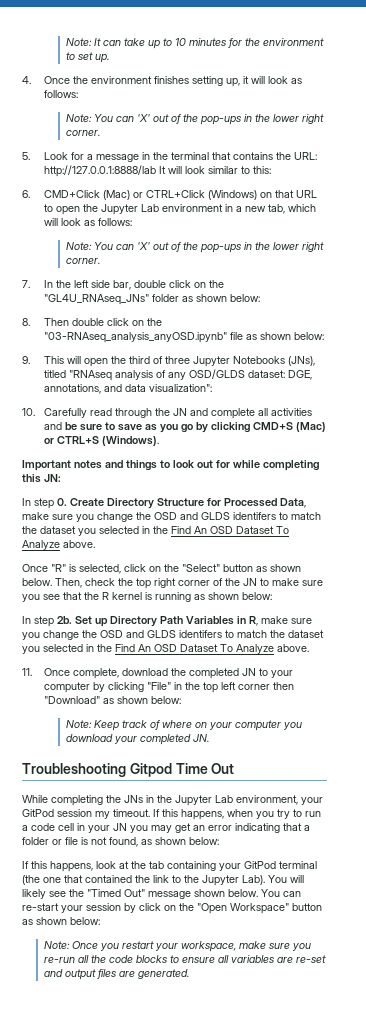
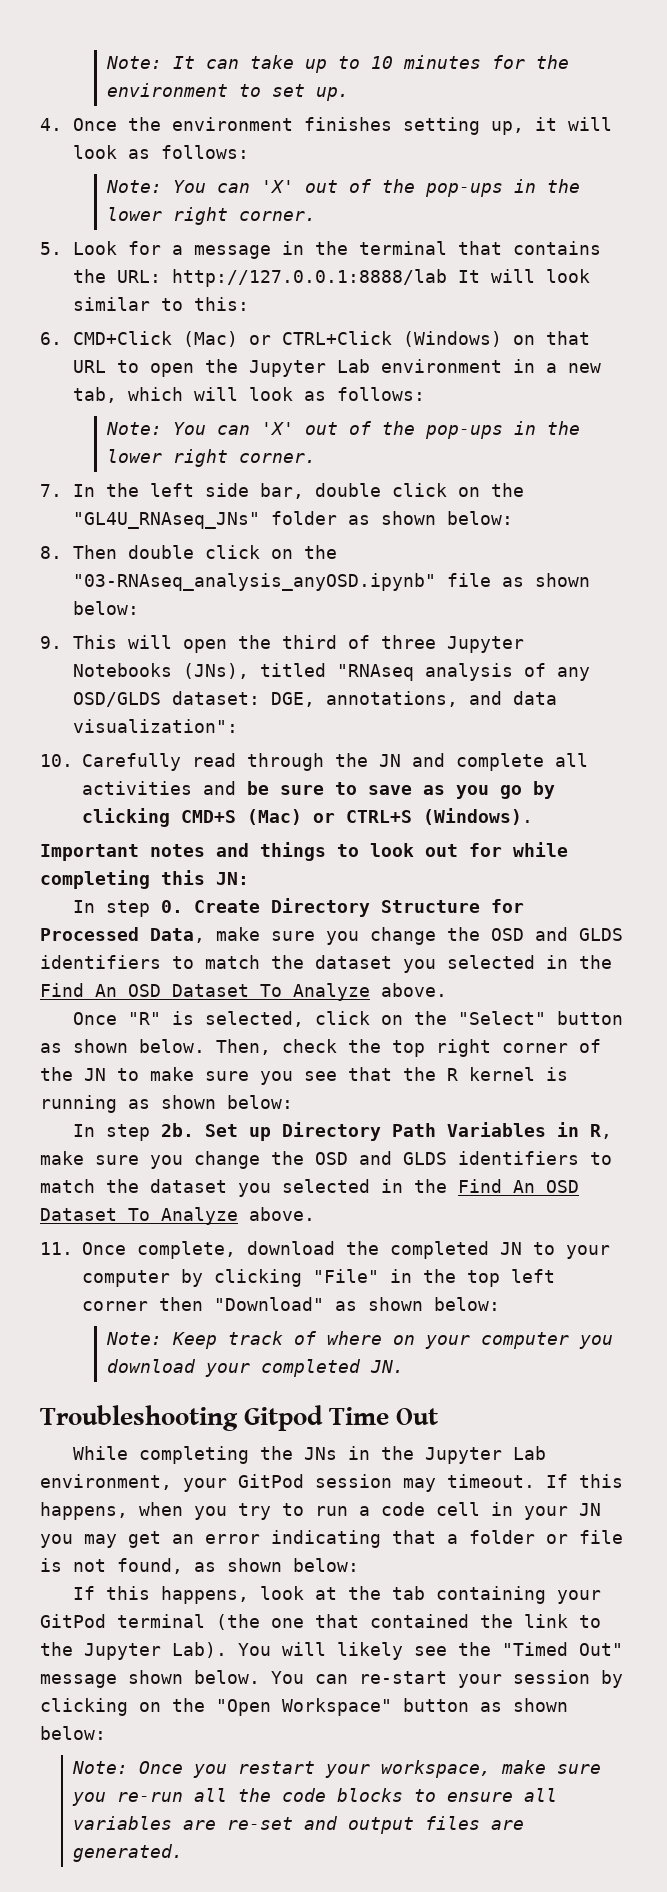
- In step 0. Create Directory Structure for Processed Data, make sure you change the OSD and GLDS identifers to match the dataset you selected in the Find An OSD Dataset To Analyze above.
+ In step 0. Create Directory Structure for Processed Data, make sure you change the OSD and GLDS identifiers to match the dataset you selected in the Find An OSD Dataset To Analyze above.
- Set up Directory Path Variables in R, make sure you change the OSD and GLDS identifers to match the dataset you selected in the Find An OSD Dataset To Analyze above.
+ Set up Directory Path Variables in R, make sure you change the OSD and GLDS identifiers to match the dataset you selected in the Find An OSD Dataset To Analyze above.
- While completing the JNs in the Jupyter Lab environment, your GitPod session my timeout.
+ While completing the JNs in the Jupyter Lab environment, your GitPod session may timeout.
- You can re-start your session by click on the "Open Workspace" button as shown below:
+ You can re-start your session by clicking on the "Open Workspace" button as shown below:

